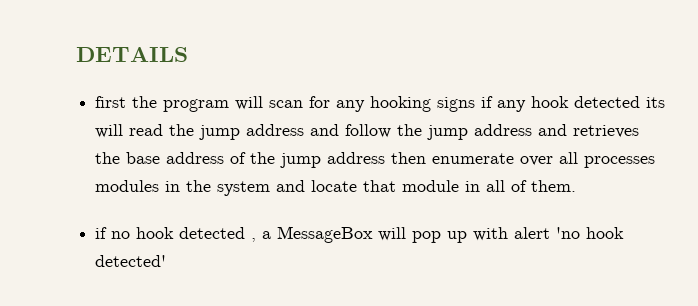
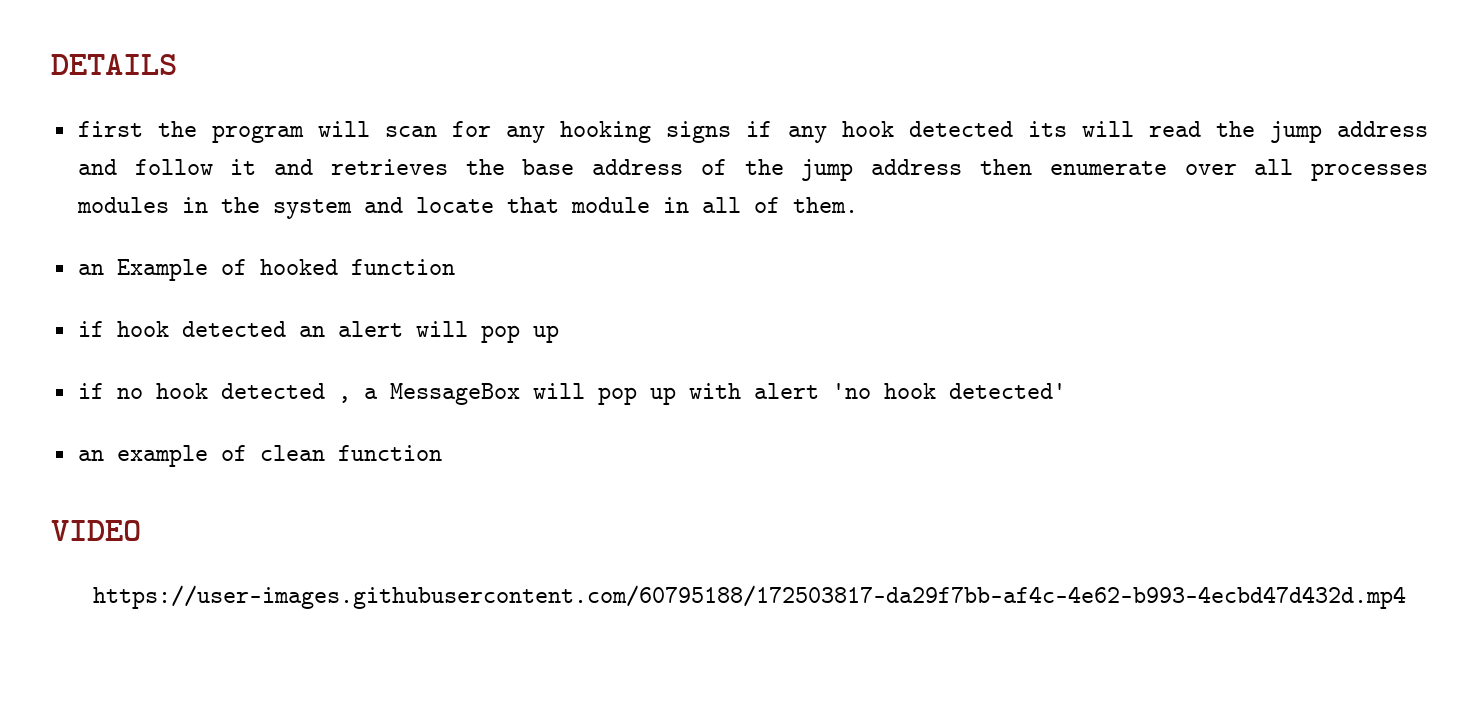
- first the program will scan for any hooking signs if any hook detected its will read the jump address and follow the jump address and retrieves the base address of the jump address then enumerate over all processes modules in the system and locate that module in all of them.
+ first the program will scan for any hooking signs if any hook detected its will read the jump address and follow it and retrieves the base address of the jump address then enumerate over all processes modules in the system and locate that module in all of them.
+ an Example of hooked function
+ if hook detected an alert will pop up
+ an example of clean function
+ VIDEO
+ https://user-images.githubusercontent.com/60795188/172503817-da29f7bb-af4c-4e62-b993-4ecbd47d432d.mp4

